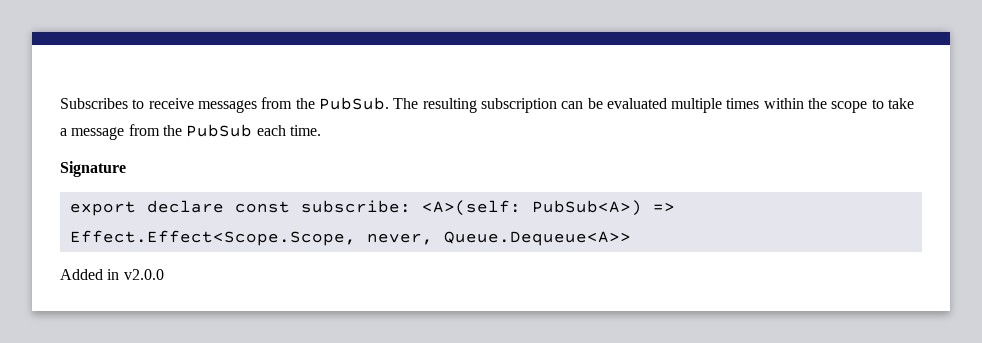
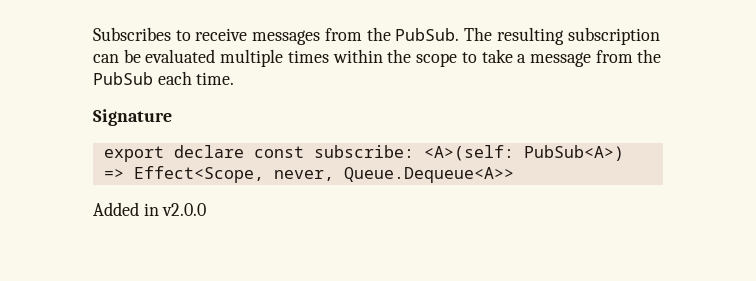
- export declare const subscribe: <A>(self: PubSub<A>) => Effect.Effect<Scope.Scope, never, Queue.Dequeue<A>>
+ export declare const subscribe: <A>(self: PubSub<A>) => Effect<Scope, never, Queue.Dequeue<A>>

